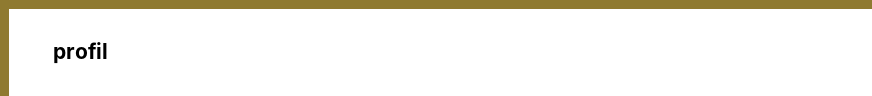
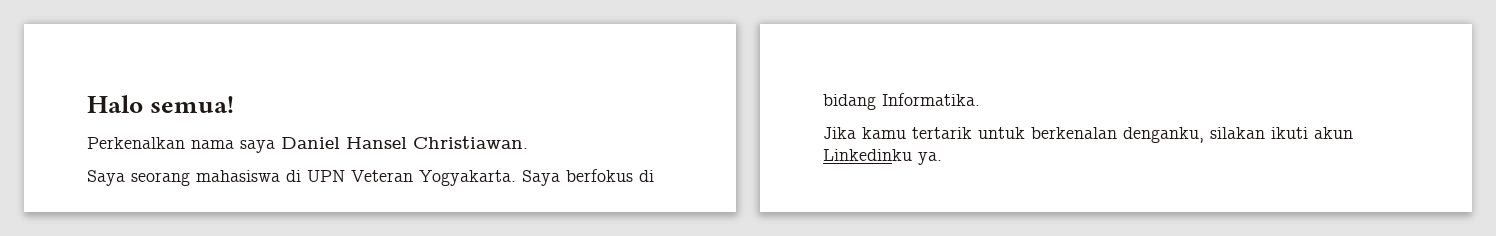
- profil
+ Halo semua!
+ Perkenalkan nama saya Daniel Hansel Christiawan.
+ Saya seorang mahasiswa di UPN Veteran Yogyakarta. Saya berfokus di bidang Informatika.
+ Jika kamu tertarik untuk berkenalan denganku, silakan ikuti akun Linkedinku ya.

